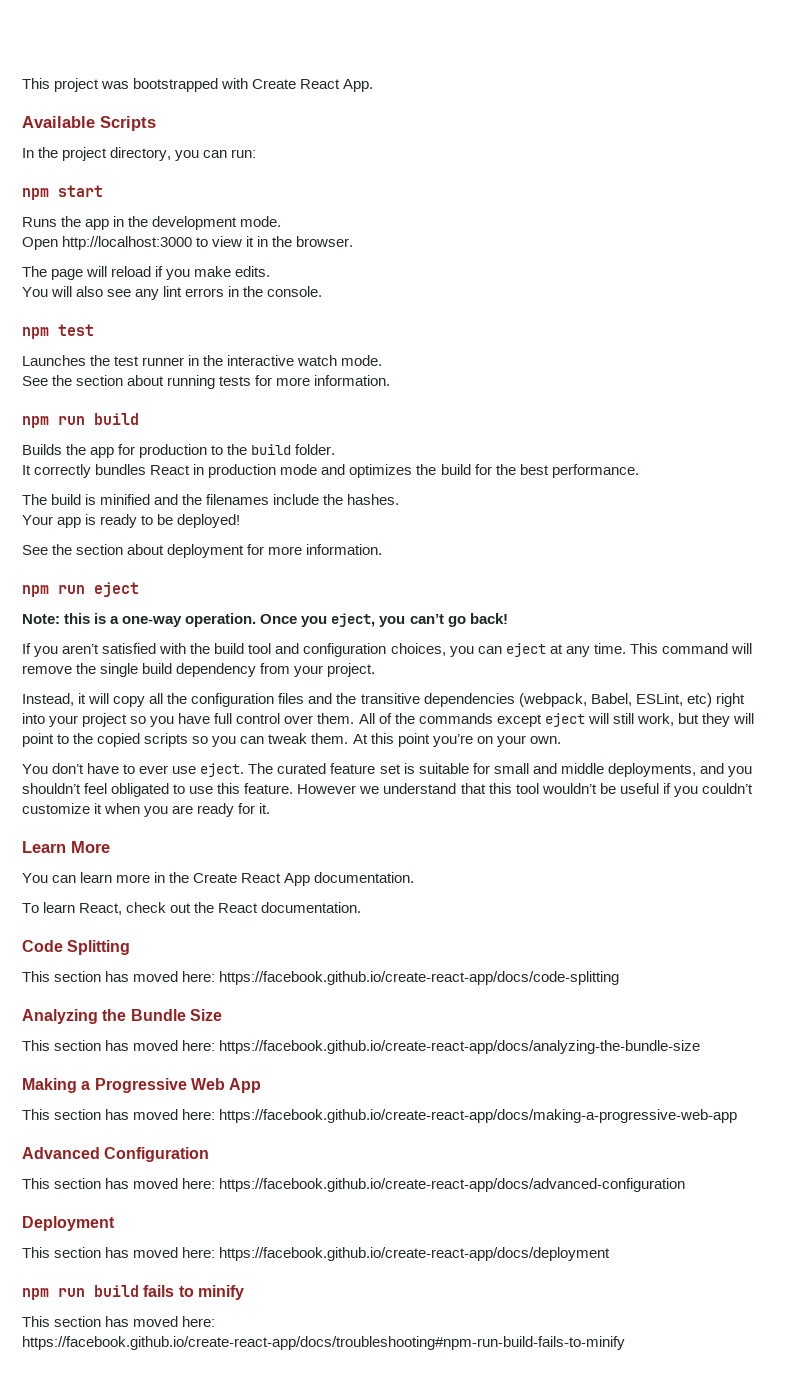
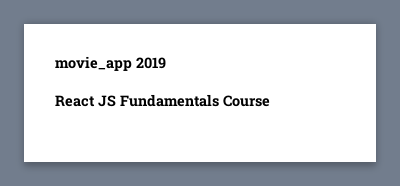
- This project was bootstrapped with Create React App.
- Available Scripts
- In the project directory, you can run:
- npm start
- Runs the app in the development mode.
- Open http://localhost:3000 to view it in the browser.
- The page will reload if you make edits.
- You will also see any lint errors in the console.
- npm test
- Launches the test runner in the interactive watch mode.
- See the section about running tests for more information.
- npm run build
- Builds the app for production to the build folder.
- It correctly bundles React in production mode and optimizes the build for the best performance.
- The build is minified and the filenames include the hashes.
- Your app is ready to be deployed!
- See the section about deployment for more information.
- npm run eject
- Note: this is a one-way operation. Once you eject, you can’t go back!
- If you aren’t satisfied with the build tool and configuration choices, you can eject at any time. This command will remove the single build dependency from your project.
- Instead, it will copy all the configuration files and the transitive dependencies (webpack, Babel, ESLint, etc) right into your project so you have full control over them. All of the commands except eject will still work, but they will point to the copied scripts so you can tweak them. At this point you’re on your own.
- You don’t have to ever use eject. The curated feature set is suitable for small and middle deployments, and you shouldn’t feel obligated to use this feature. However we understand that this tool wouldn’t be useful if you couldn’t customize it when you are ready for it.
- Learn More
- You can learn more in the Create React App documentation.
- To learn React, check out the React documentation.
- Code Splitting
- This section has moved here: https://facebook.github.io/create-react-app/docs/code-splitting
- Analyzing the Bundle Size
- This section has moved here: https://facebook.github.io/create-react-app/docs/analyzing-the-bundle-size
- Making a Progressive Web App
- This section has moved here: https://facebook.github.io/create-react-app/docs/making-a-progressive-web-app
- Advanced Configuration
- This section has moved here: https://facebook.github.io/create-react-app/docs/advanced-configuration
- Deployment
- This section has moved here: https://facebook.github.io/create-react-app/docs/deployment
- npm run build fails to minify
- This section has moved here: https://facebook.github.io/create-react-app/docs/troubleshooting#npm-run-build-fails-to-minify
+ movie_app 2019
+ React JS Fundamentals Course

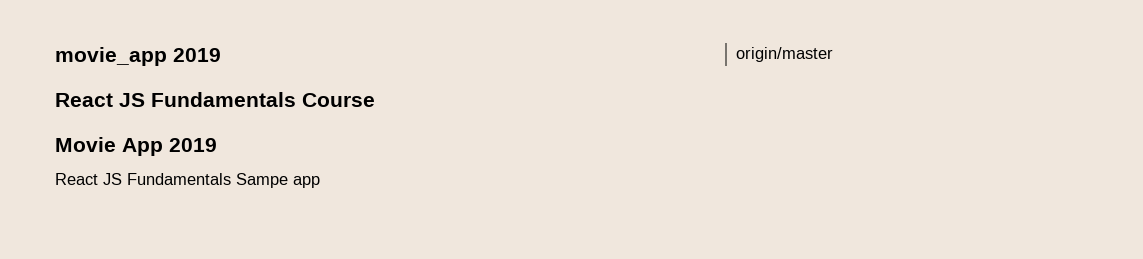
+ Movie App 2019
+ React JS Fundamentals Sampe app
+ origin/master

